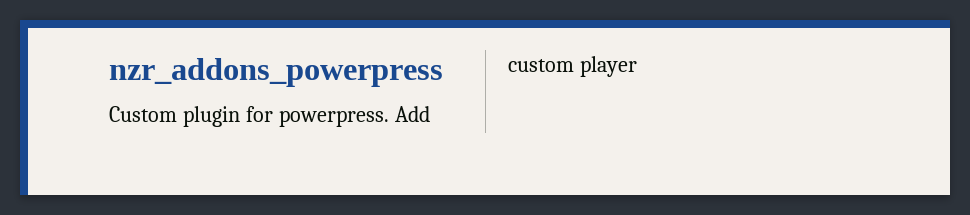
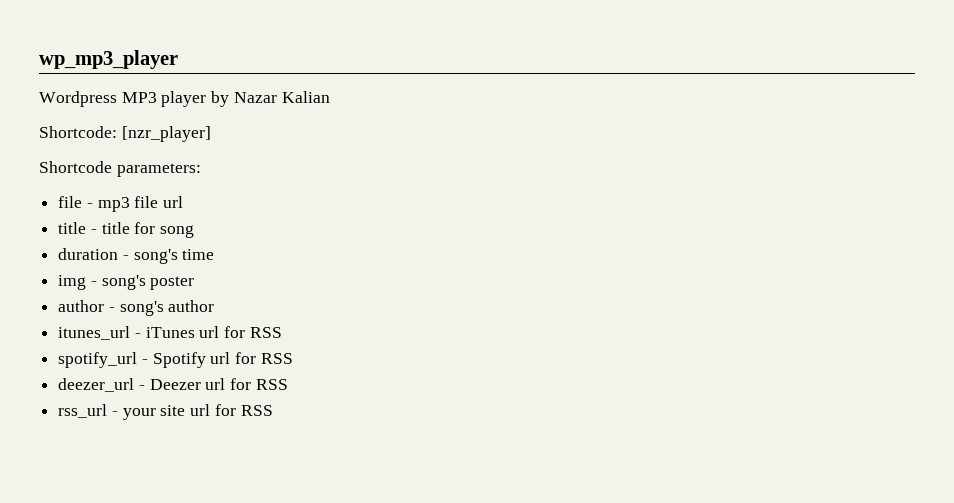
- nzr_addons_powerpress
- Custom plugin for powerpress. Add custom player
+ wp_mp3_player
+ Wordpress MP3 player by Nazar Kalian
+ Shortcode: [nzr_player]
+ Shortcode parameters:
+ file - mp3 file url
+ title - title for song
+ duration - song's time
+ img - song's poster
+ author - song's author
+ itunes_url - iTunes url for RSS
+ spotify_url - Spotify url for RSS
+ deezer_url - Deezer url for RSS
+ rss_url - your site url for RSS

